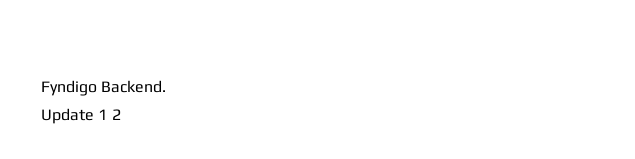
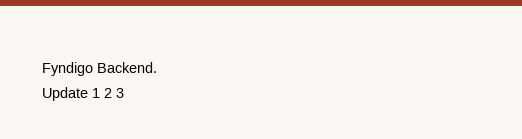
- Update 1 2
+ Update 1 2 3

